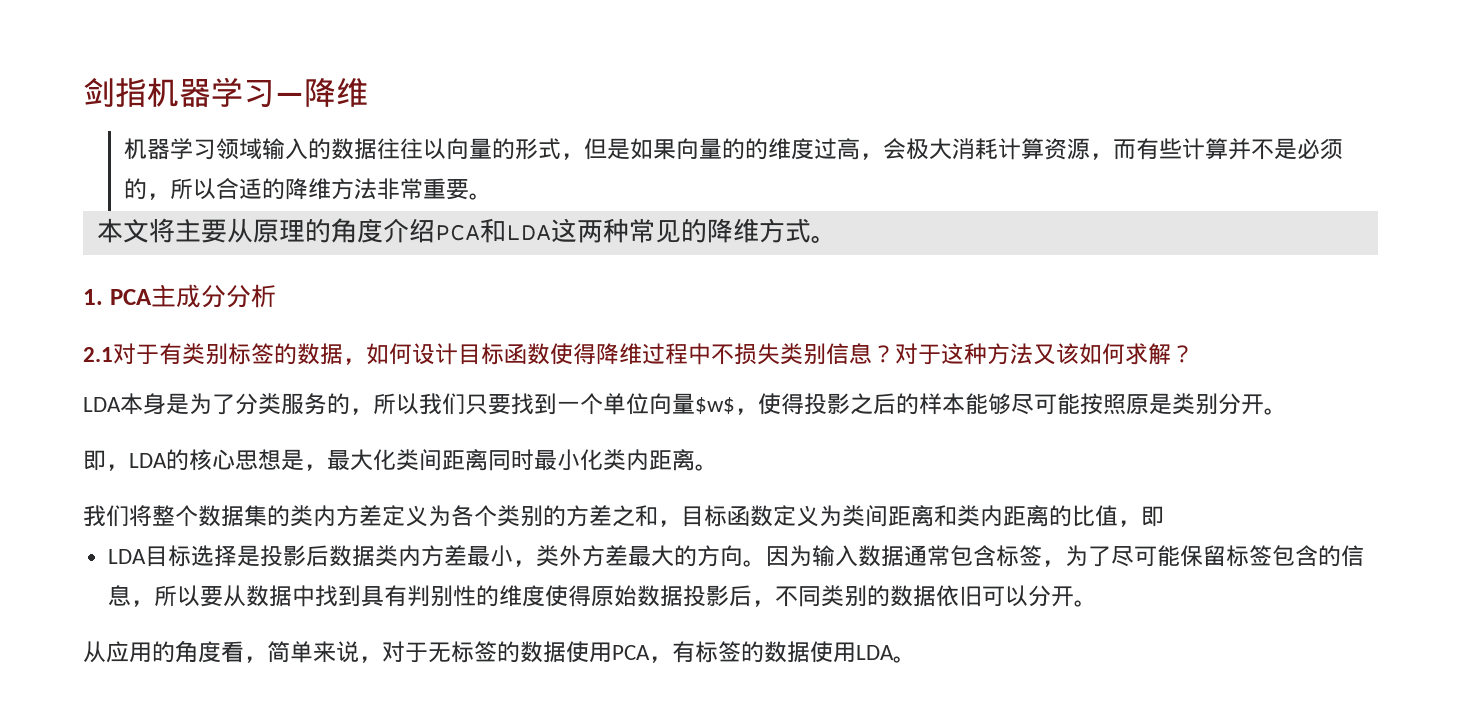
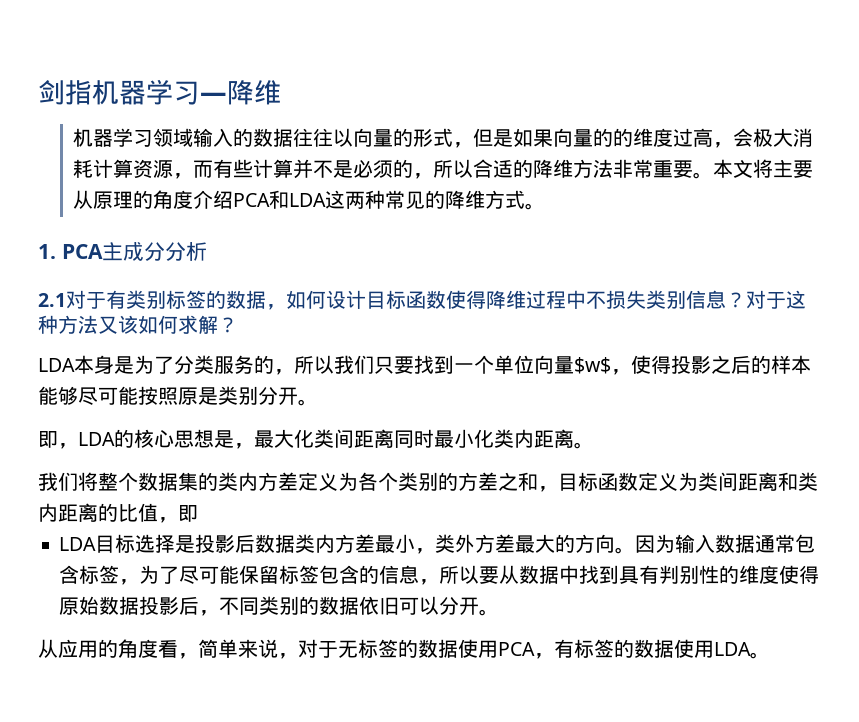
- 机器学习领域输入的数据往往以向量的形式，但是如果向量的的维度过高，会极大消耗计算资源，而有些计算并不是必须的，所以合适的降维方法非常重要。
- 本文将主要从原理的角度介绍PCA和LDA这两种常见的降维方式。
+ 机器学习领域输入的数据往往以向量的形式，但是如果向量的的维度过高，会极大消耗计算资源，而有些计算并不是必须的，所以合适的降维方法非常重要。本文将主要从原理的角度介绍PCA和LDA这两种常见的降维方式。

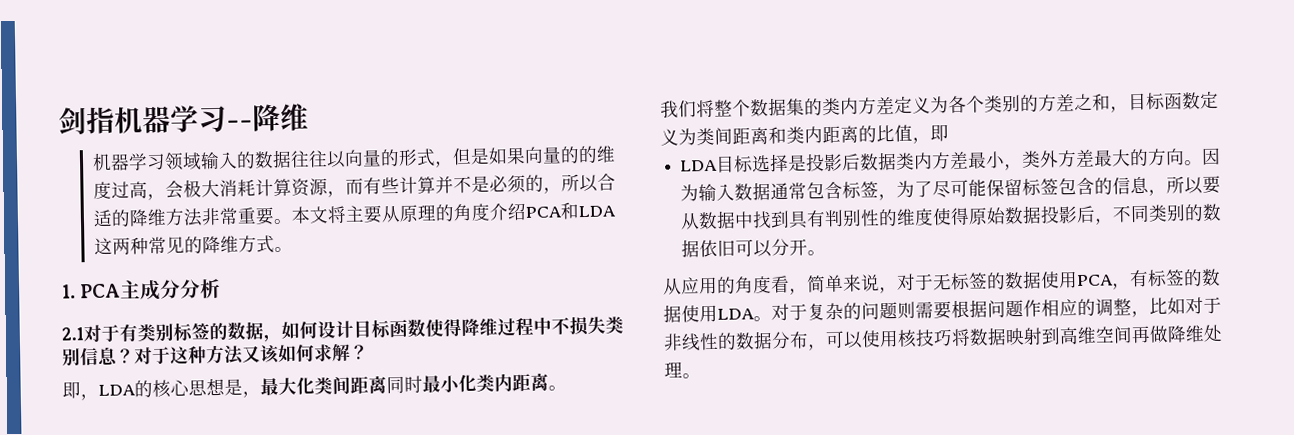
- 剑指机器学习—降维
+ 剑指机器学习--降维
- LDA本身是为了分类服务的，所以我们只要找到一个单位向量$w$，使得投影之后的样本能够尽可能按照原是类别分开。
+ 对于复杂的问题则需要根据问题作相应的调整，比如对于非线性的数据分布，可以使用核技巧将数据映射到高维空间再做降维处理。

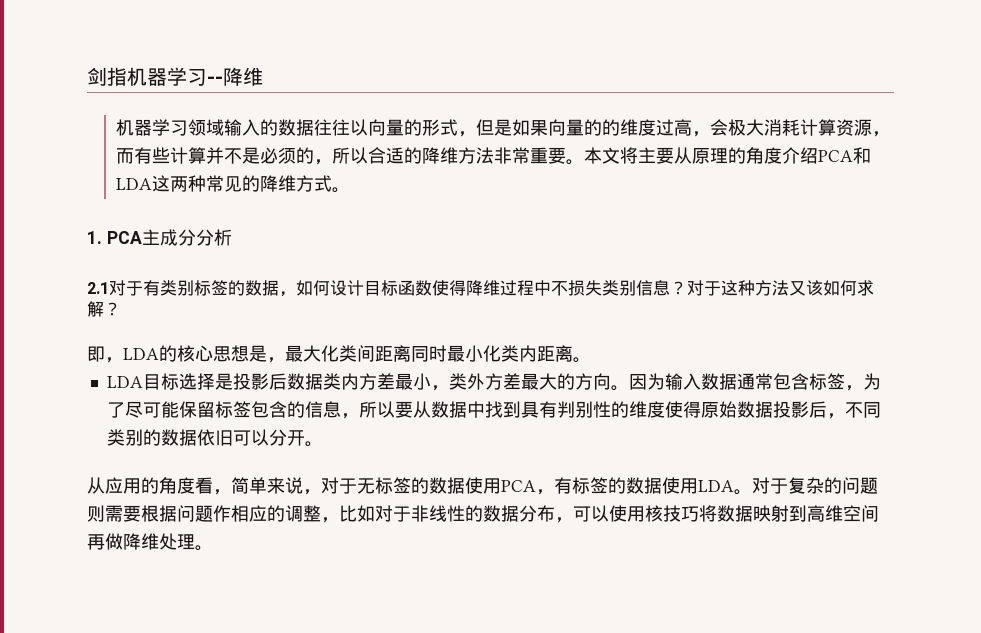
- 我们将整个数据集的类内方差定义为各个类别的方差之和，目标函数定义为类间距离和类内距离的比值，即

